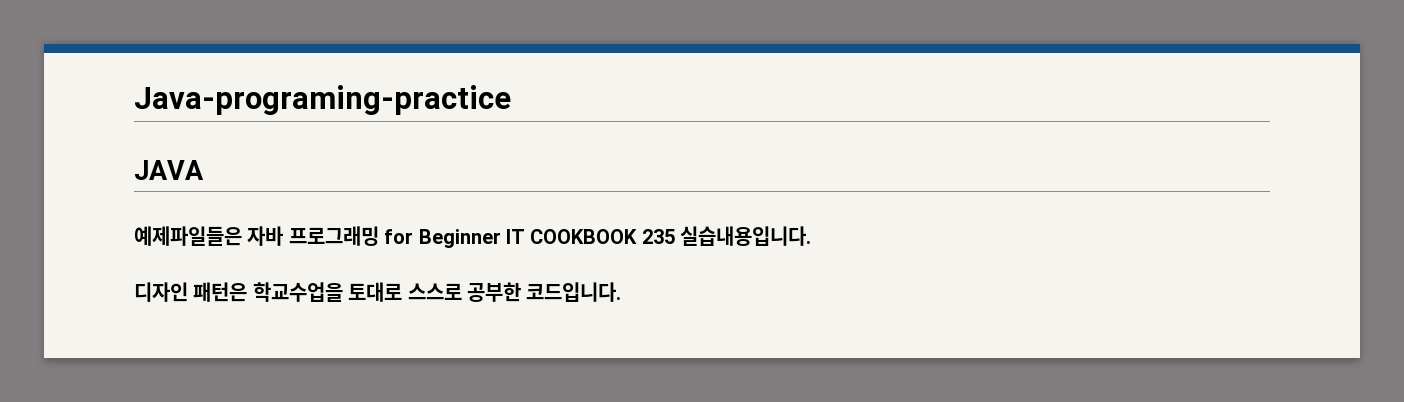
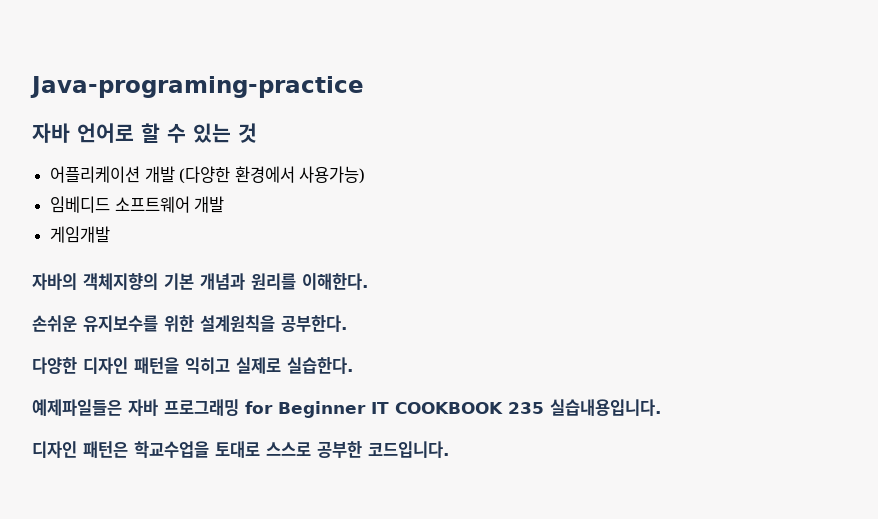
- JAVA
+ 자바 언어로 할 수 있는 것
+ 어플리케이션 개발 (다양한 환경에서 사용가능)
+ 임베디드 소프트웨어 개발
+ 게임개발
+ 자바의 객체지향의 기본 개념과 원리를 이해한다.
+ 손쉬운 유지보수를 위한 설계원칙을 공부한다.
+ 다양한 디자인 패턴을 익히고 실제로 실습한다.

